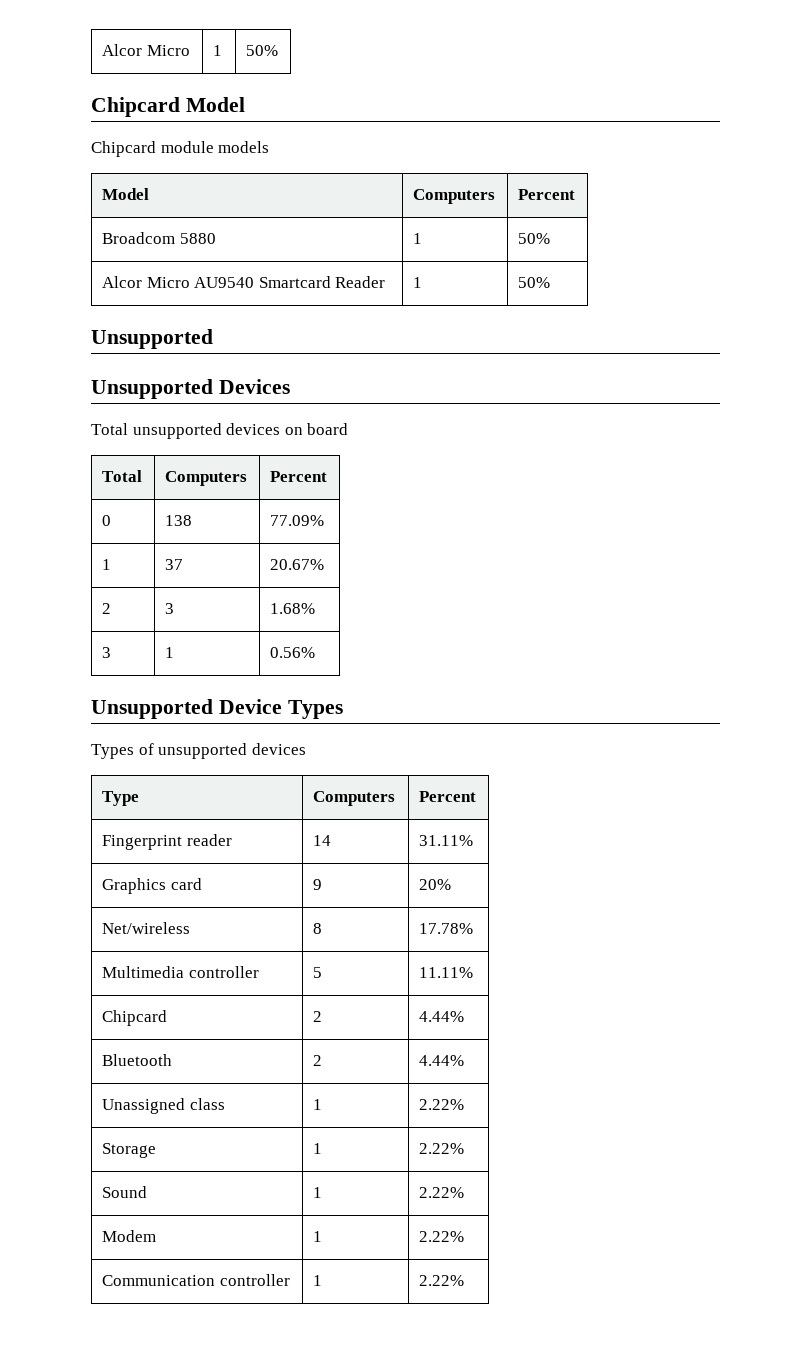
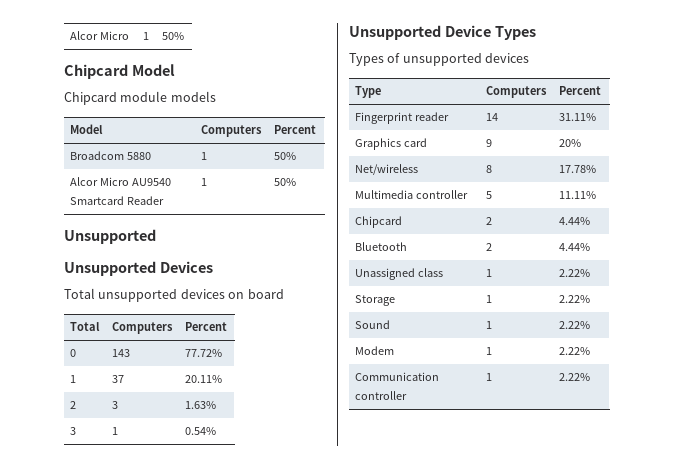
- 0 | 138 | 77.09%
+ 0 | 143 | 77.72%
- 1 | 37 | 20.67%
+ 1 | 37 | 20.11%
- 2 | 3 | 1.68%
+ 2 | 3 | 1.63%
- 3 | 1 | 0.56%
+ 3 | 1 | 0.54%

